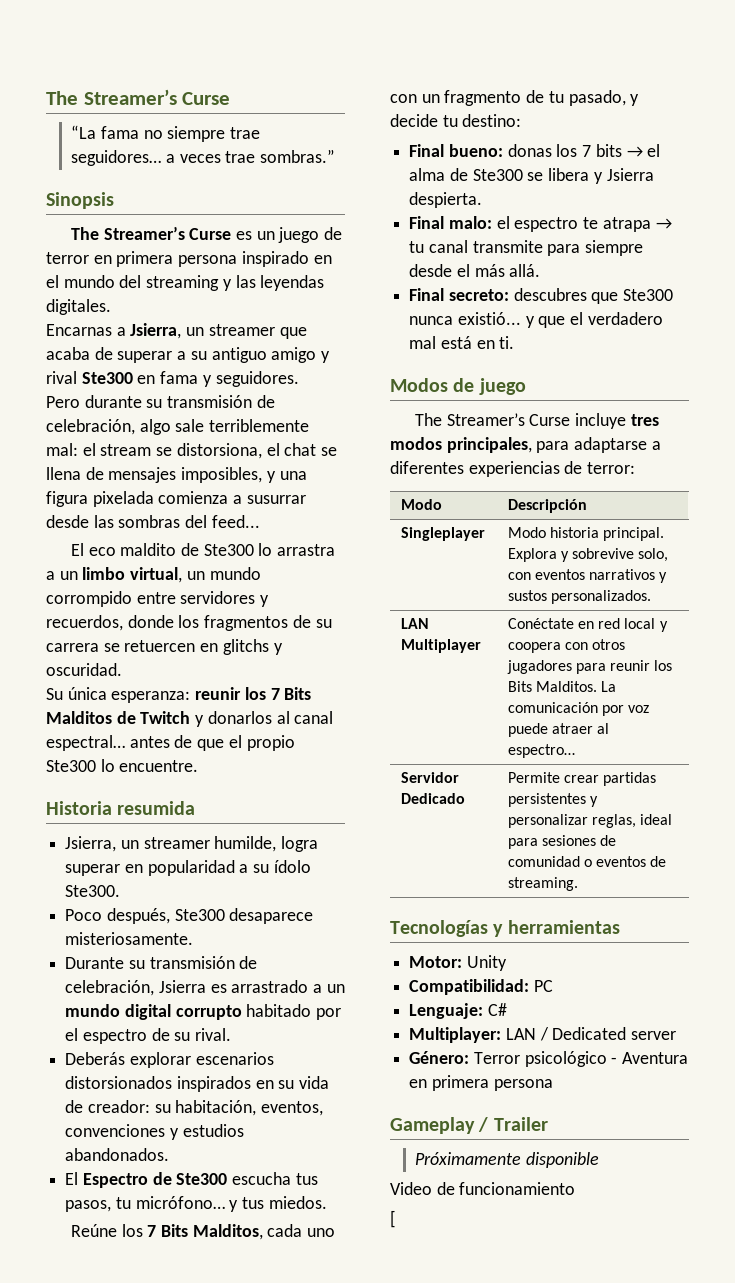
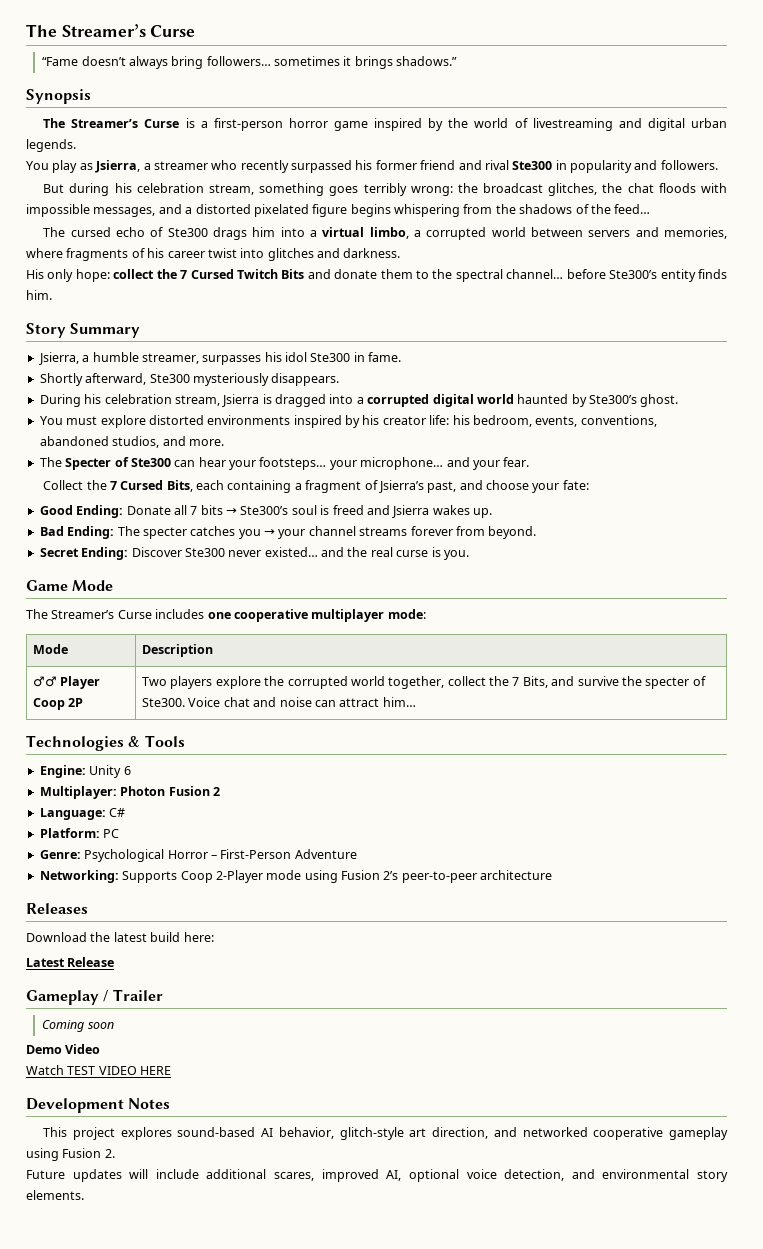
- “La fama no siempre trae seguidores… a veces trae sombras.”
- Sinopsis
- The Streamer’s Curse es un juego de terror en primera persona inspirado en el mundo del streaming y las leyendas digitales.
- Encarnas a Jsierra, un streamer que acaba de superar a su antiguo amigo y rival Ste300 en fama y seguidores.
- Pero durante su transmisión de celebración, algo sale terriblemente mal: el stream se distorsiona, el chat se llena de mensajes imposibles, y una figura pixelada comienza a susurrar desde las sombras del feed...
- El eco maldito de Ste300 lo arrastra a un limbo virtual, un mundo corrompido entre servidores y recuerdos, donde los fragmentos de su carrera se retuercen en glitchs y oscuridad.
- Su única esperanza: reunir los 7 Bits Malditos de Twitch y donarlos al canal espectral… antes de que el propio Ste300 lo encuentre.
- Historia resumida
- Jsierra, un streamer humilde, logra superar en popularidad a su ídolo Ste300.
- Poco después, Ste300 desaparece misteriosamente.
- Durante su transmisión de celebración, Jsierra es arrastrado a un mundo digital corrupto habitado por el espectro de su rival.
- Deberás explorar escenarios distorsionados inspirados en su vida de creador: su habitación, eventos, convenciones y estudios abandonados.
- El Espectro de Ste300 escucha tus pasos, tu micrófono… y tus miedos.
- Reúne los 7 Bits Malditos, cada uno con un fragmento de tu pasado, y decide tu destino:
- Final bueno: donas los 7 bits → el alma de Ste300 se libera y Jsierra despierta.
- Final malo: el espectro te atrapa → tu canal transmite para siempre desde el más allá.
- Final secreto: descubres que Ste300 nunca existió... y que el verdadero mal está en ti.
- Modos de juego
- The Streamer’s Curse incluye tres modos principales, para adaptarse a diferentes experiencias de terror:
- Modo | Descripción
- Singleplayer | Modo historia principal. Explora y sobrevive solo, con eventos narrativos y sustos personalizados.
- LAN Multiplayer | Conéctate en red local y coopera con otros jugadores para reunir los Bits Malditos. La comunicación por voz puede atraer al espectro…
- Servidor Dedicado | Permite crear partidas persistentes y personalizar reglas, ideal para sesiones de comunidad o eventos de streaming.
- Tecnologías y herramientas
- Motor: Unity
- Compatibilidad: PC
- Lenguaje: C#
- Multiplayer: LAN / Dedicated server
- Género: Terror psicológico - Aventura en primera persona
+ “Fame doesn’t always bring followers… sometimes it brings shadows.”
+ Synopsis
+ The Streamer’s Curse is a first-person horror game inspired by the world of livestreaming and digital urban legends.
+ You play as Jsierra, a streamer who recently surpassed his former friend and rival Ste300 in popularity and followers.
+ But during his celebration stream, something goes terribly wrong: the broadcast glitches, the chat floods with impossible messages, and a distorted pixelated figure begins whispering from the shadows of the feed…
+ The cursed echo of Ste300 drags him into a virtual limbo, a corrupted world between servers and memories, where fragments of his career twist into glitches and darkness.
+ His only hope: collect the 7 Cursed Twitch Bits and donate them to the spectral channel… before Ste300’s entity finds him.
+ Story Summary
+ Jsierra, a humble streamer, surpasses his idol Ste300 in fame.
+ Shortly afterward, Ste300 mysteriously disappears.
+ During his celebration stream, Jsierra is dragged into a corrupted digital world haunted by Ste300’s ghost.
+ You must explore distorted environments inspired by his creator life: his bedroom, events, conventions, abandoned studios, and more.
+ The Specter of Ste300 can hear your footsteps… your microphone… and your fear.
+ Collect the 7 Cursed Bits, each containing a fragment of Jsierra’s past, and choose your fate:
+ Good Ending: Donate all 7 bits → Ste300’s soul is freed and Jsierra wakes up.
+ Bad Ending: The specter catches you → your channel streams forever from beyond.
+ Secret Ending: Discover Ste300 never existed… and the real curse is you.
+ Game Mode
+ The Streamer’s Curse includes one cooperative multiplayer mode:
+ Mode | Description
+ ♂♂ Player Coop 2P | Two players explore the corrupted world together, collect the 7 Bits, and survive the specter of Ste300. Voice chat and noise can attract him…
+ Technologies & Tools
+ Engine: Unity 6
+ Multiplayer: Photon Fusion 2
+ Language: C#
+ Platform: PC
+ Genre: Psychological Horror – First-Person Adventure
+ Networking: Supports Coop 2-Player mode using Fusion 2’s peer-to-peer architecture
+ Releases
+ Download the latest build here:
+ Latest Release
  Gameplay / Trailer
- Próximamente disponible
- Video de funcionamiento
- [
+ Coming soon
+ Demo Video
+ Watch TEST VIDEO HERE
+ Development Notes
+ This project explores sound-based AI behavior, glitch-style art direction, and networked cooperative gameplay using Fusion 2.
+ Future updates will include additional scares, improved AI, optional voice detection, and environmental story elements.

